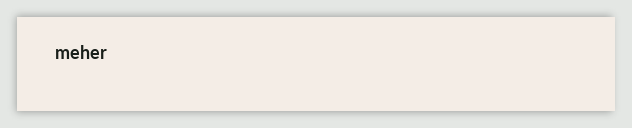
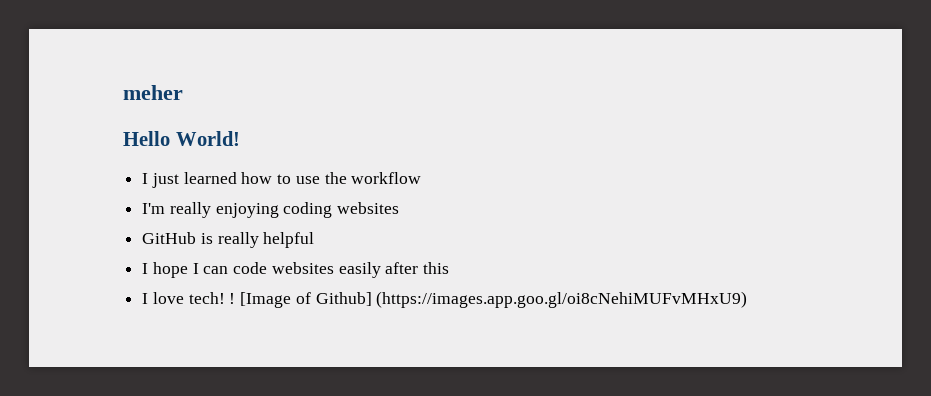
+ Hello World!
+ I just learned how to use the workflow
+ I'm really enjoying coding websites
+ GitHub is really helpful
+ I hope I can code websites easily after this
+ I love tech! ! [Image of Github] (https://images.app.goo.gl/oi8cNehiMUFvMHxU9)

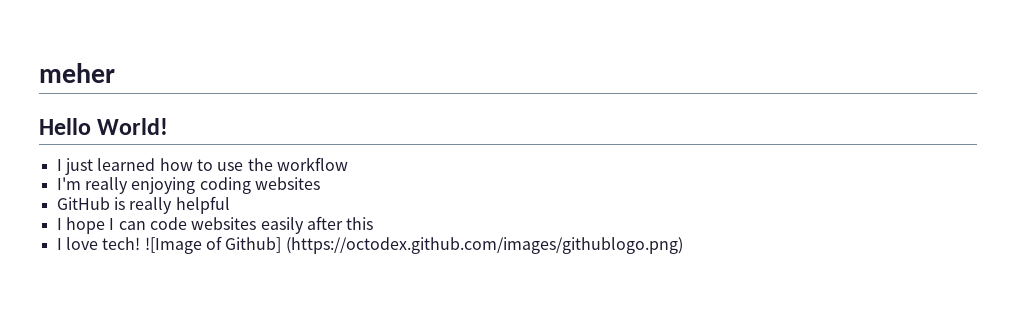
- ! [Image of Github] (https://images.app.goo.gl/oi8cNehiMUFvMHxU9)
+ ![Image of Github] (https://octodex.github.com/images/githublogo.png)

